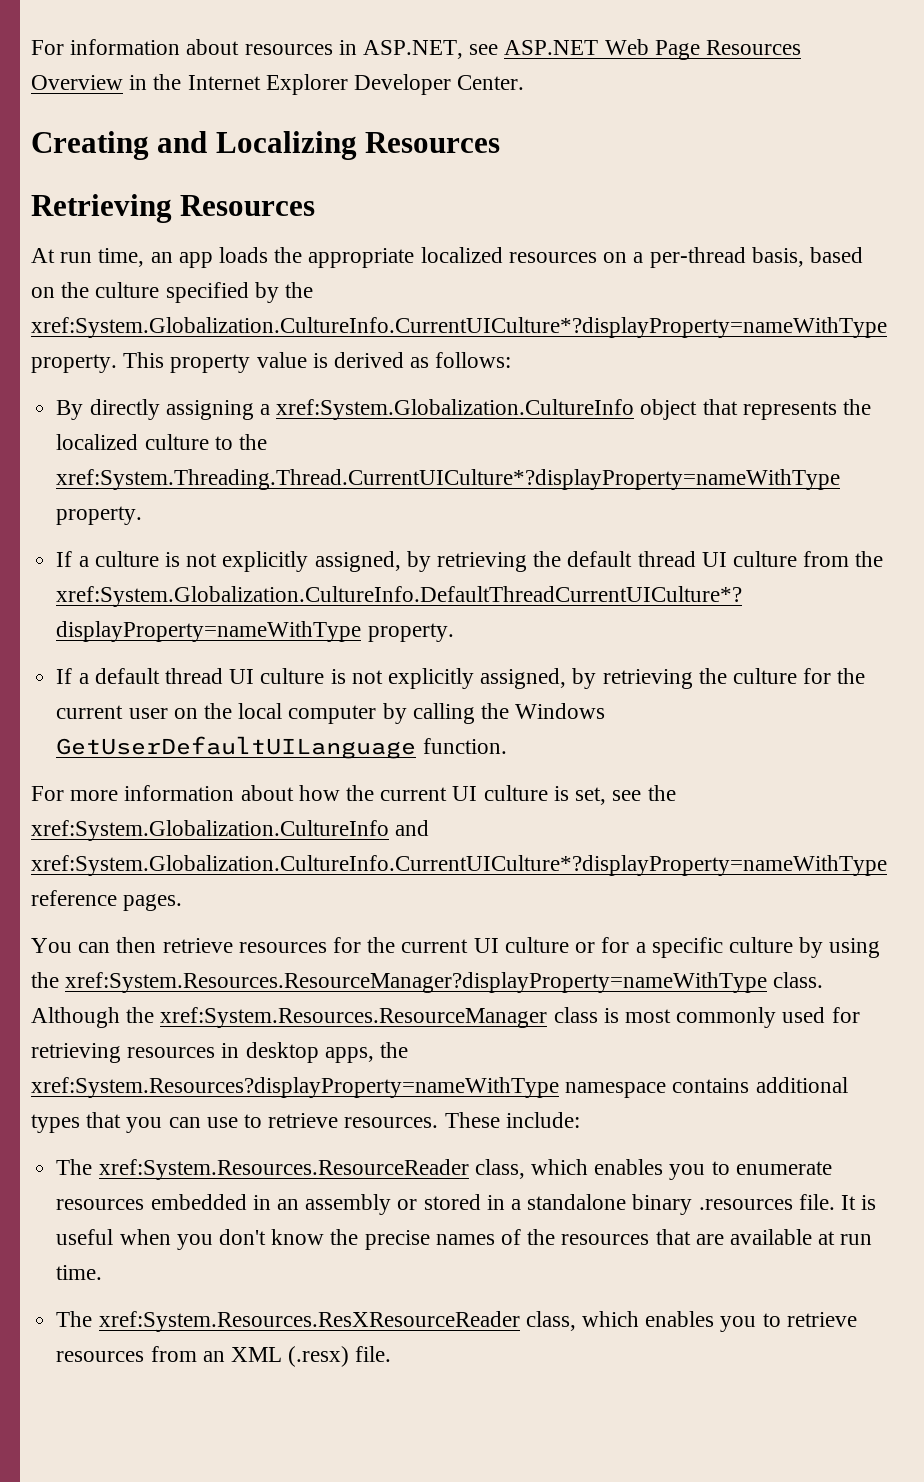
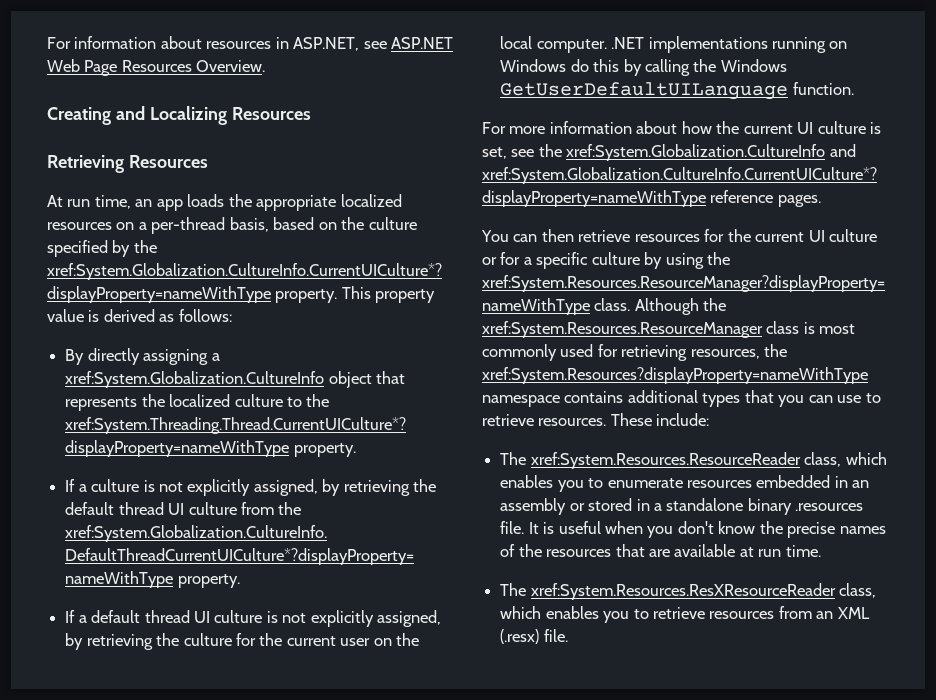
- For information about resources in ASP.NET, see ASP.NET Web Page Resources Overview in the Internet Explorer Developer Center.
+ For information about resources in ASP.NET, see ASP.NET Web Page Resources Overview.
- If a default thread UI culture is not explicitly assigned, by retrieving the culture for the current user on the local computer by calling the Windows GetUserDefaultUILanguage function.
+ If a default thread UI culture is not explicitly assigned, by retrieving the culture for the current user on the local computer. .NET implementations running on Windows do this by calling the Windows GetUserDefaultUILanguage function.
- Although the xref:System.Resources.ResourceManager class is most commonly used for retrieving resources in desktop apps, the xref:System.Resources?displayProperty=nameWithType namespace contains additional types that you can use to retrieve resources.
+ Although the xref:System.Resources.ResourceManager class is most commonly used for retrieving resources, the xref:System.Resources?displayProperty=nameWithType namespace contains additional types that you can use to retrieve resources.

